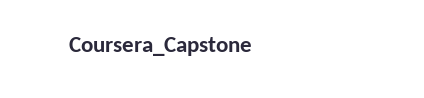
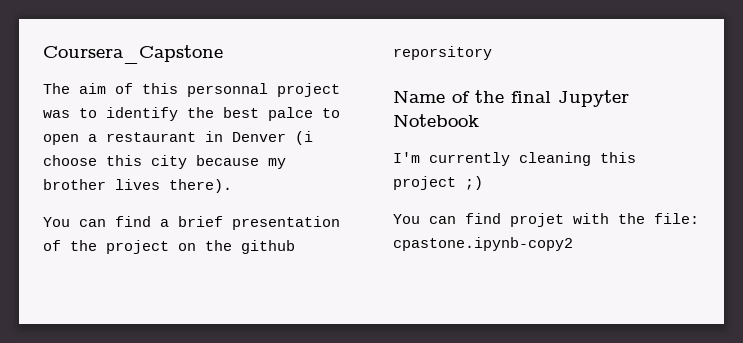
+ The aim of this personnal project was to identify the best palce to open a restaurant in Denver (i choose this city because my brother lives there).
+ You can find a brief presentation of the project on the github reporsitory
+ Name of the final Jupyter Notebook
+ I'm currently cleaning this project ;)
+ You can find projet with the file: cpastone.ipynb-copy2

